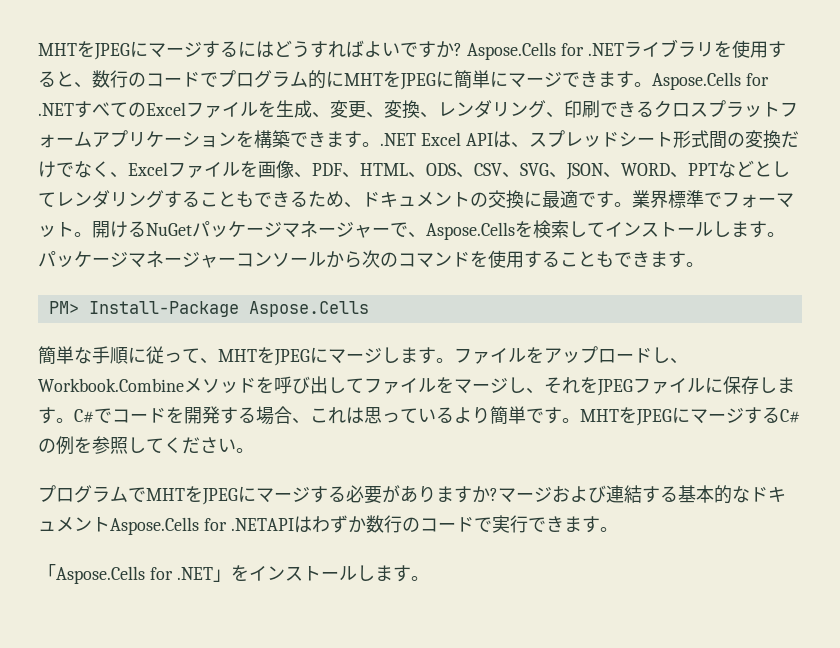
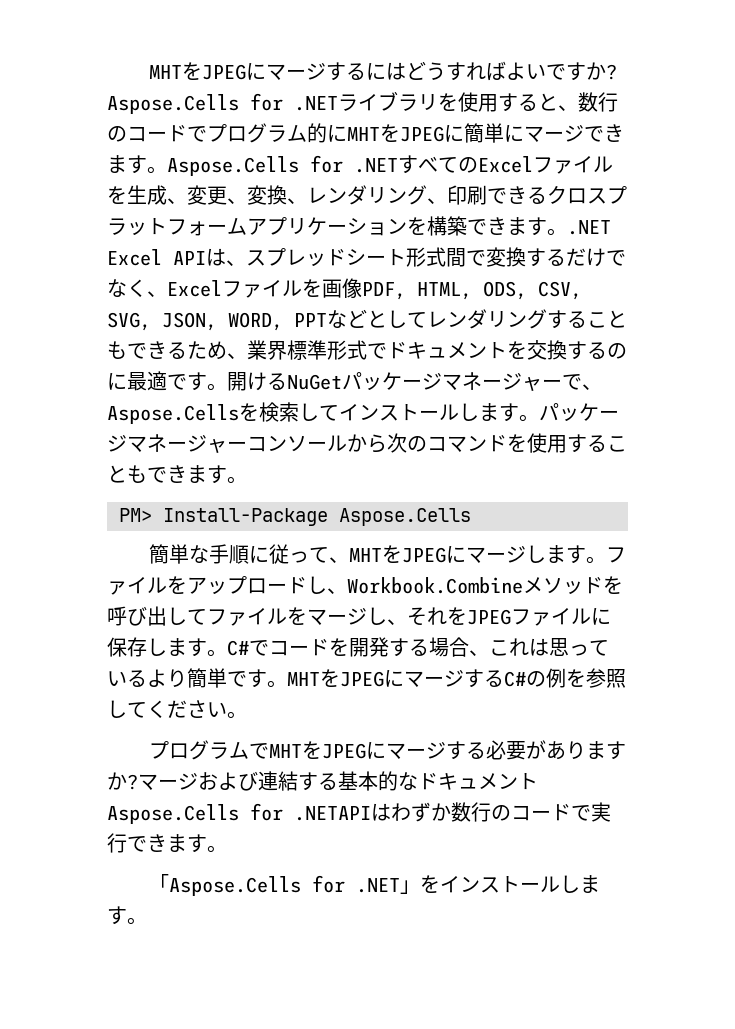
- Aspose.Cells for .NETすべてのExcelファイルを生成、変更、変換、レンダリング、印刷できるクロスプラットフォームアプリケーションを構築できます。.NET Excel APIは、スプレッドシート形式間の変換だけでなく、Excelファイルを画像、PDF、HTML、ODS、CSV、SVG、JSON、WORD、PPTなどとしてレンダリングすることもできるため、ドキュメントの交換に最適です。業界標準でフォーマット。
+ Aspose.Cells for .NETすべてのExcelファイルを生成、変更、変換、レンダリング、印刷できるクロスプラットフォームアプリケーションを構築できます。.NET Excel APIは、スプレッドシート形式間で変換するだけでなく、Excelファイルを画像PDF, HTML, ODS, CSV, SVG, JSON, WORD, PPTなどとしてレンダリングすることもできるため、業界標準形式でドキュメントを交換するのに最適です。

